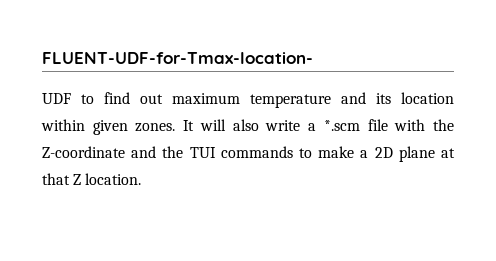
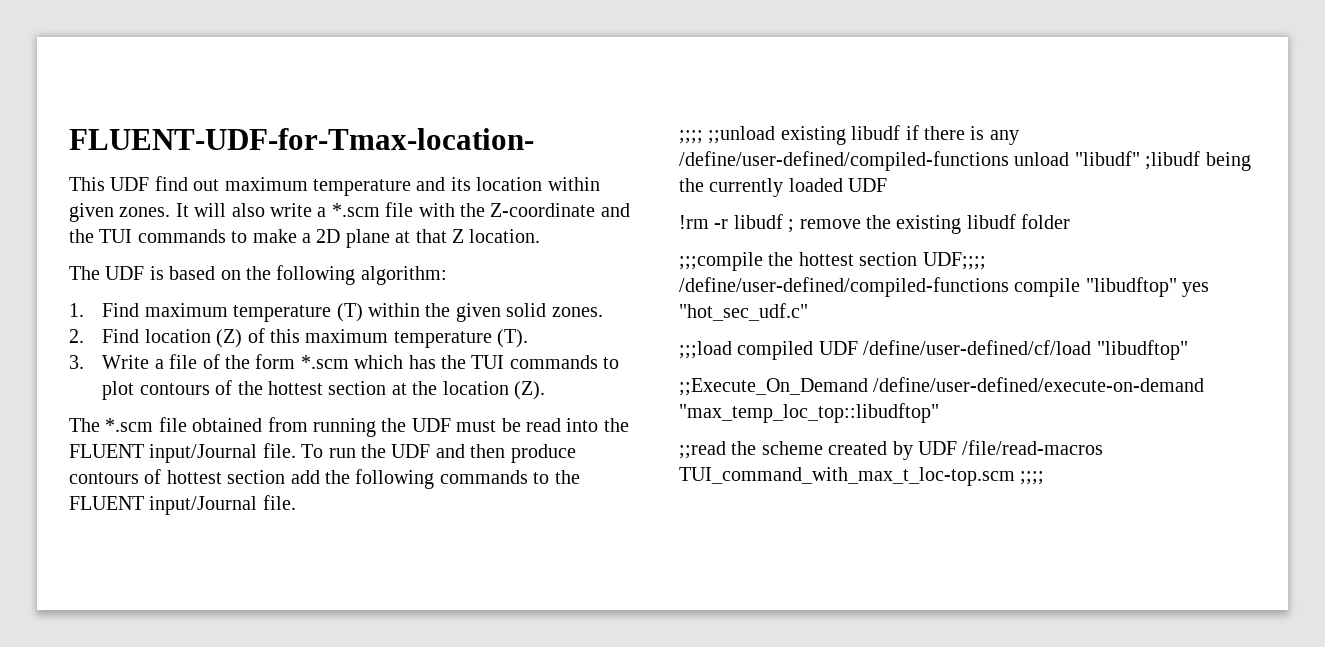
- UDF to find out maximum temperature and its location within given zones.
+ This UDF find out maximum temperature and its location within given zones.
+ The UDF is based on the following algorithm:
+ 1. Find maximum temperature (T) within the given solid zones.
+ 2. Find location (Z) of this maximum temperature (T).
+ 3. Write a file of the form *.scm which has the TUI commands to plot contours of the hottest section at the location (Z).
+ The *.scm file obtained from running the UDF must be read into the FLUENT input/Journal file. To run the UDF and then produce contours of hottest section add the following commands to the FLUENT input/Journal file.
+ ;;;; ;;unload existing libudf if there is any /define/user-defined/compiled-functions unload "libudf" ;libudf being the currently loaded UDF
+ !rm -r libudf ; remove the existing libudf folder
+ ;;;compile the hottest section UDF;;;; /define/user-defined/compiled-functions compile "libudftop" yes "hot_sec_udf.c"
+ ;;;load compiled UDF /define/user-defined/cf/load "libudftop"
+ ;;Execute_On_Demand /define/user-defined/execute-on-demand "max_temp_loc_top::libudftop"
+ ;;read the scheme created by UDF /file/read-macros TUI_command_with_max_t_loc-top.scm ;;;;

